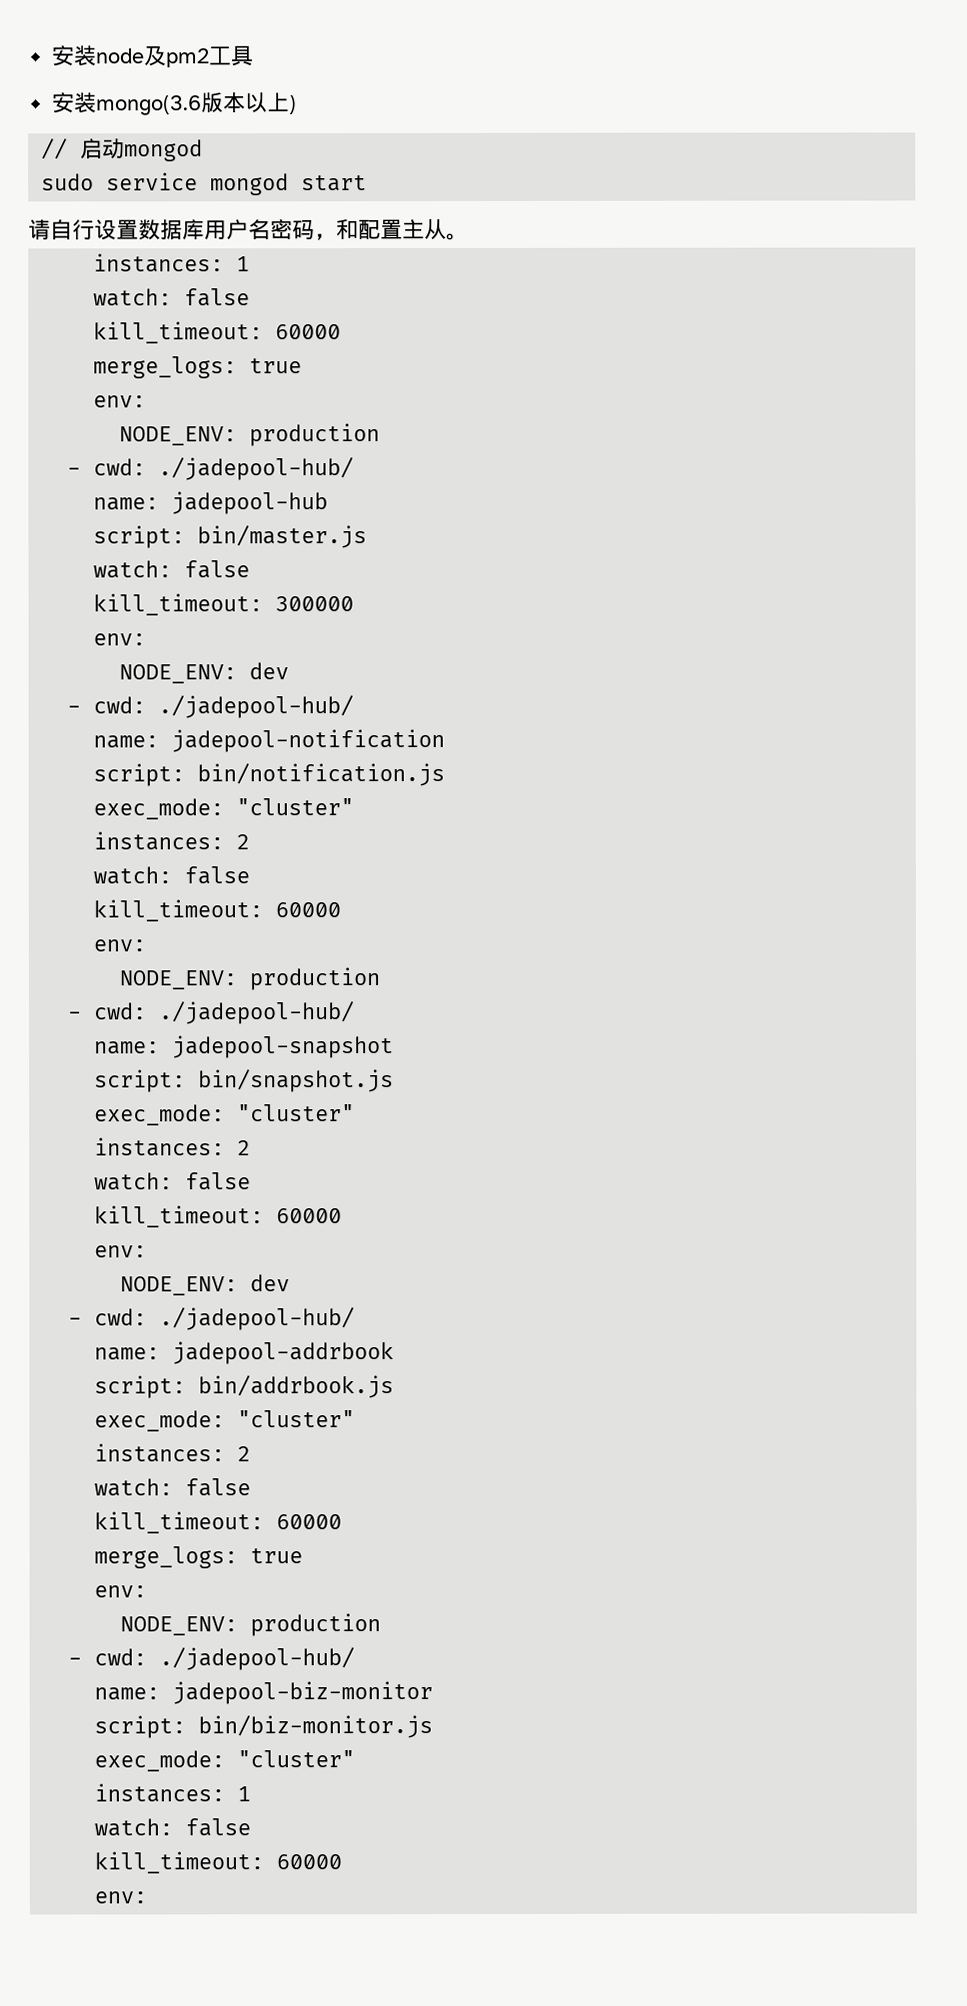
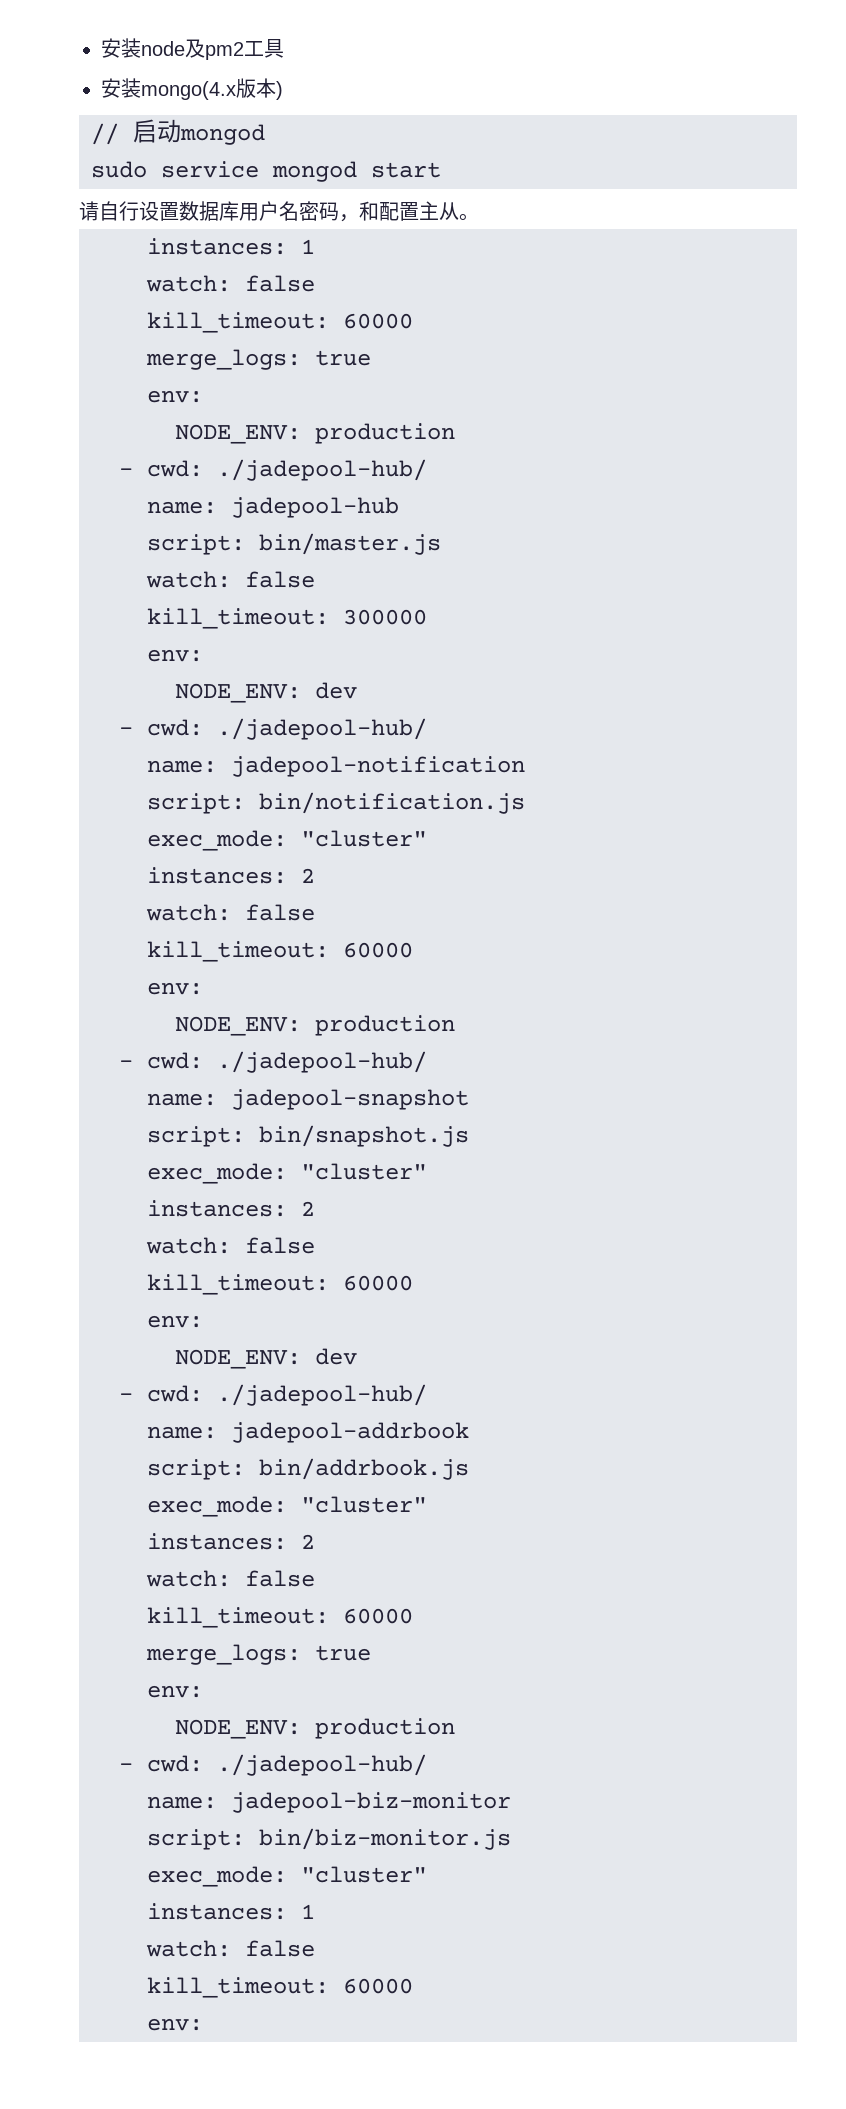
- 安装mongo(3.6版本以上)
+ 安装mongo(4.x版本)

